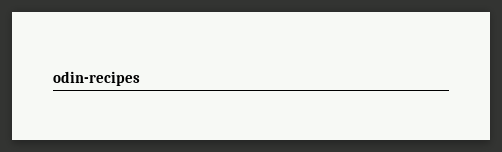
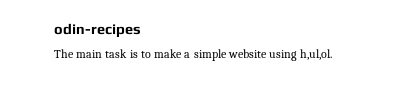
+ The main task is to make a simple website using h,ul,ol.

